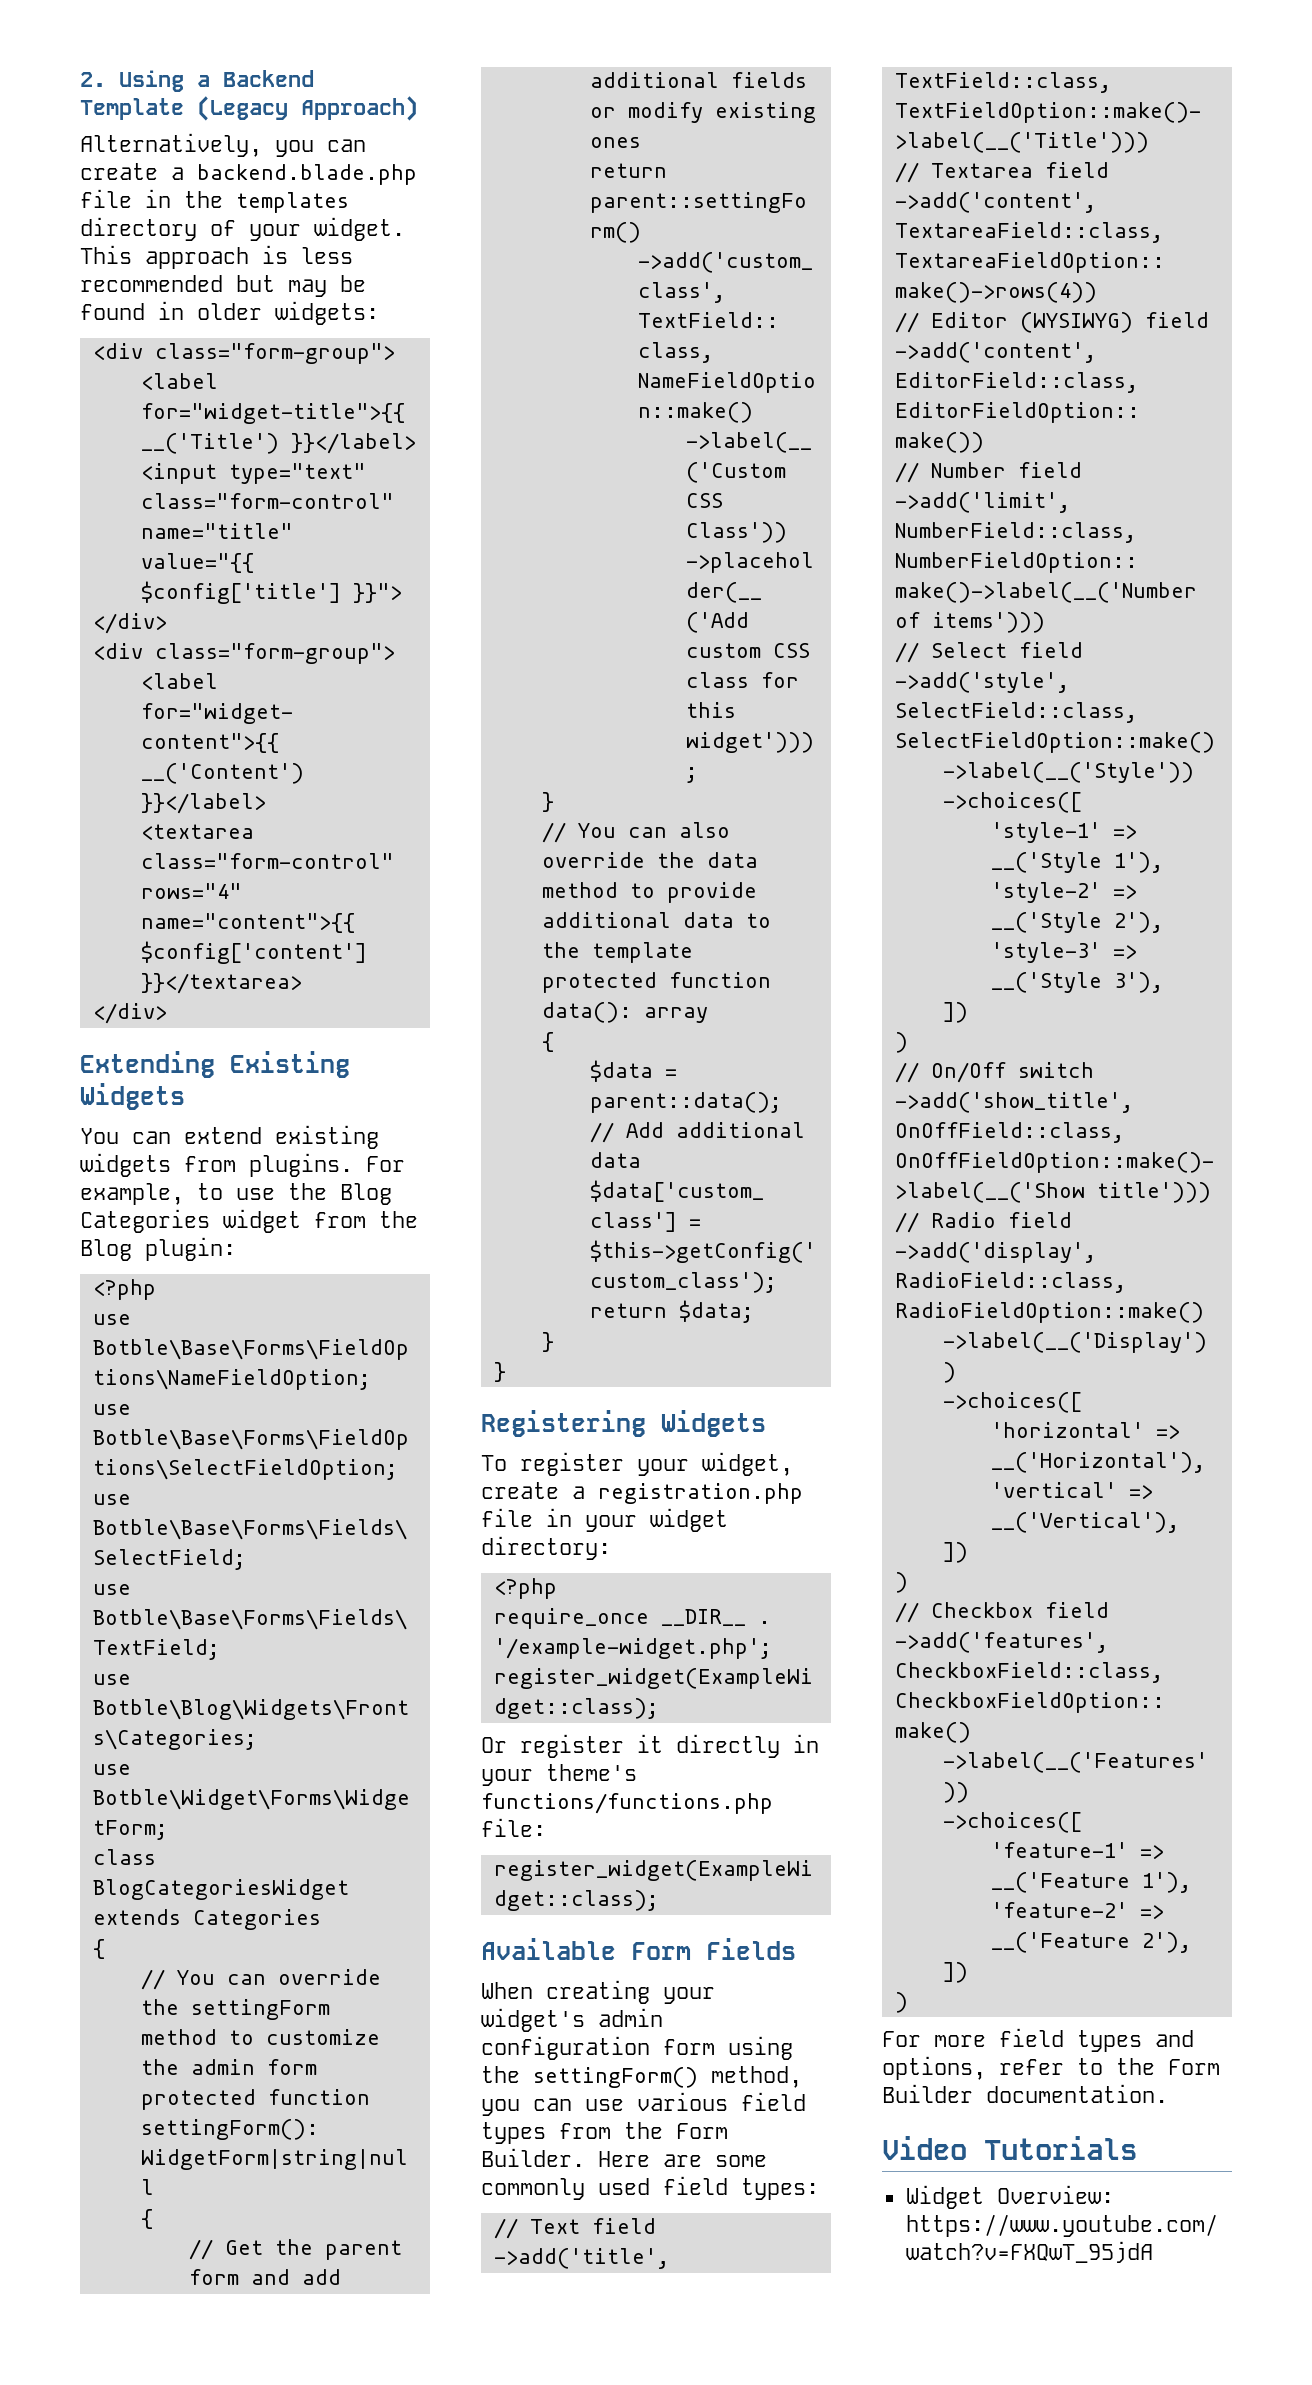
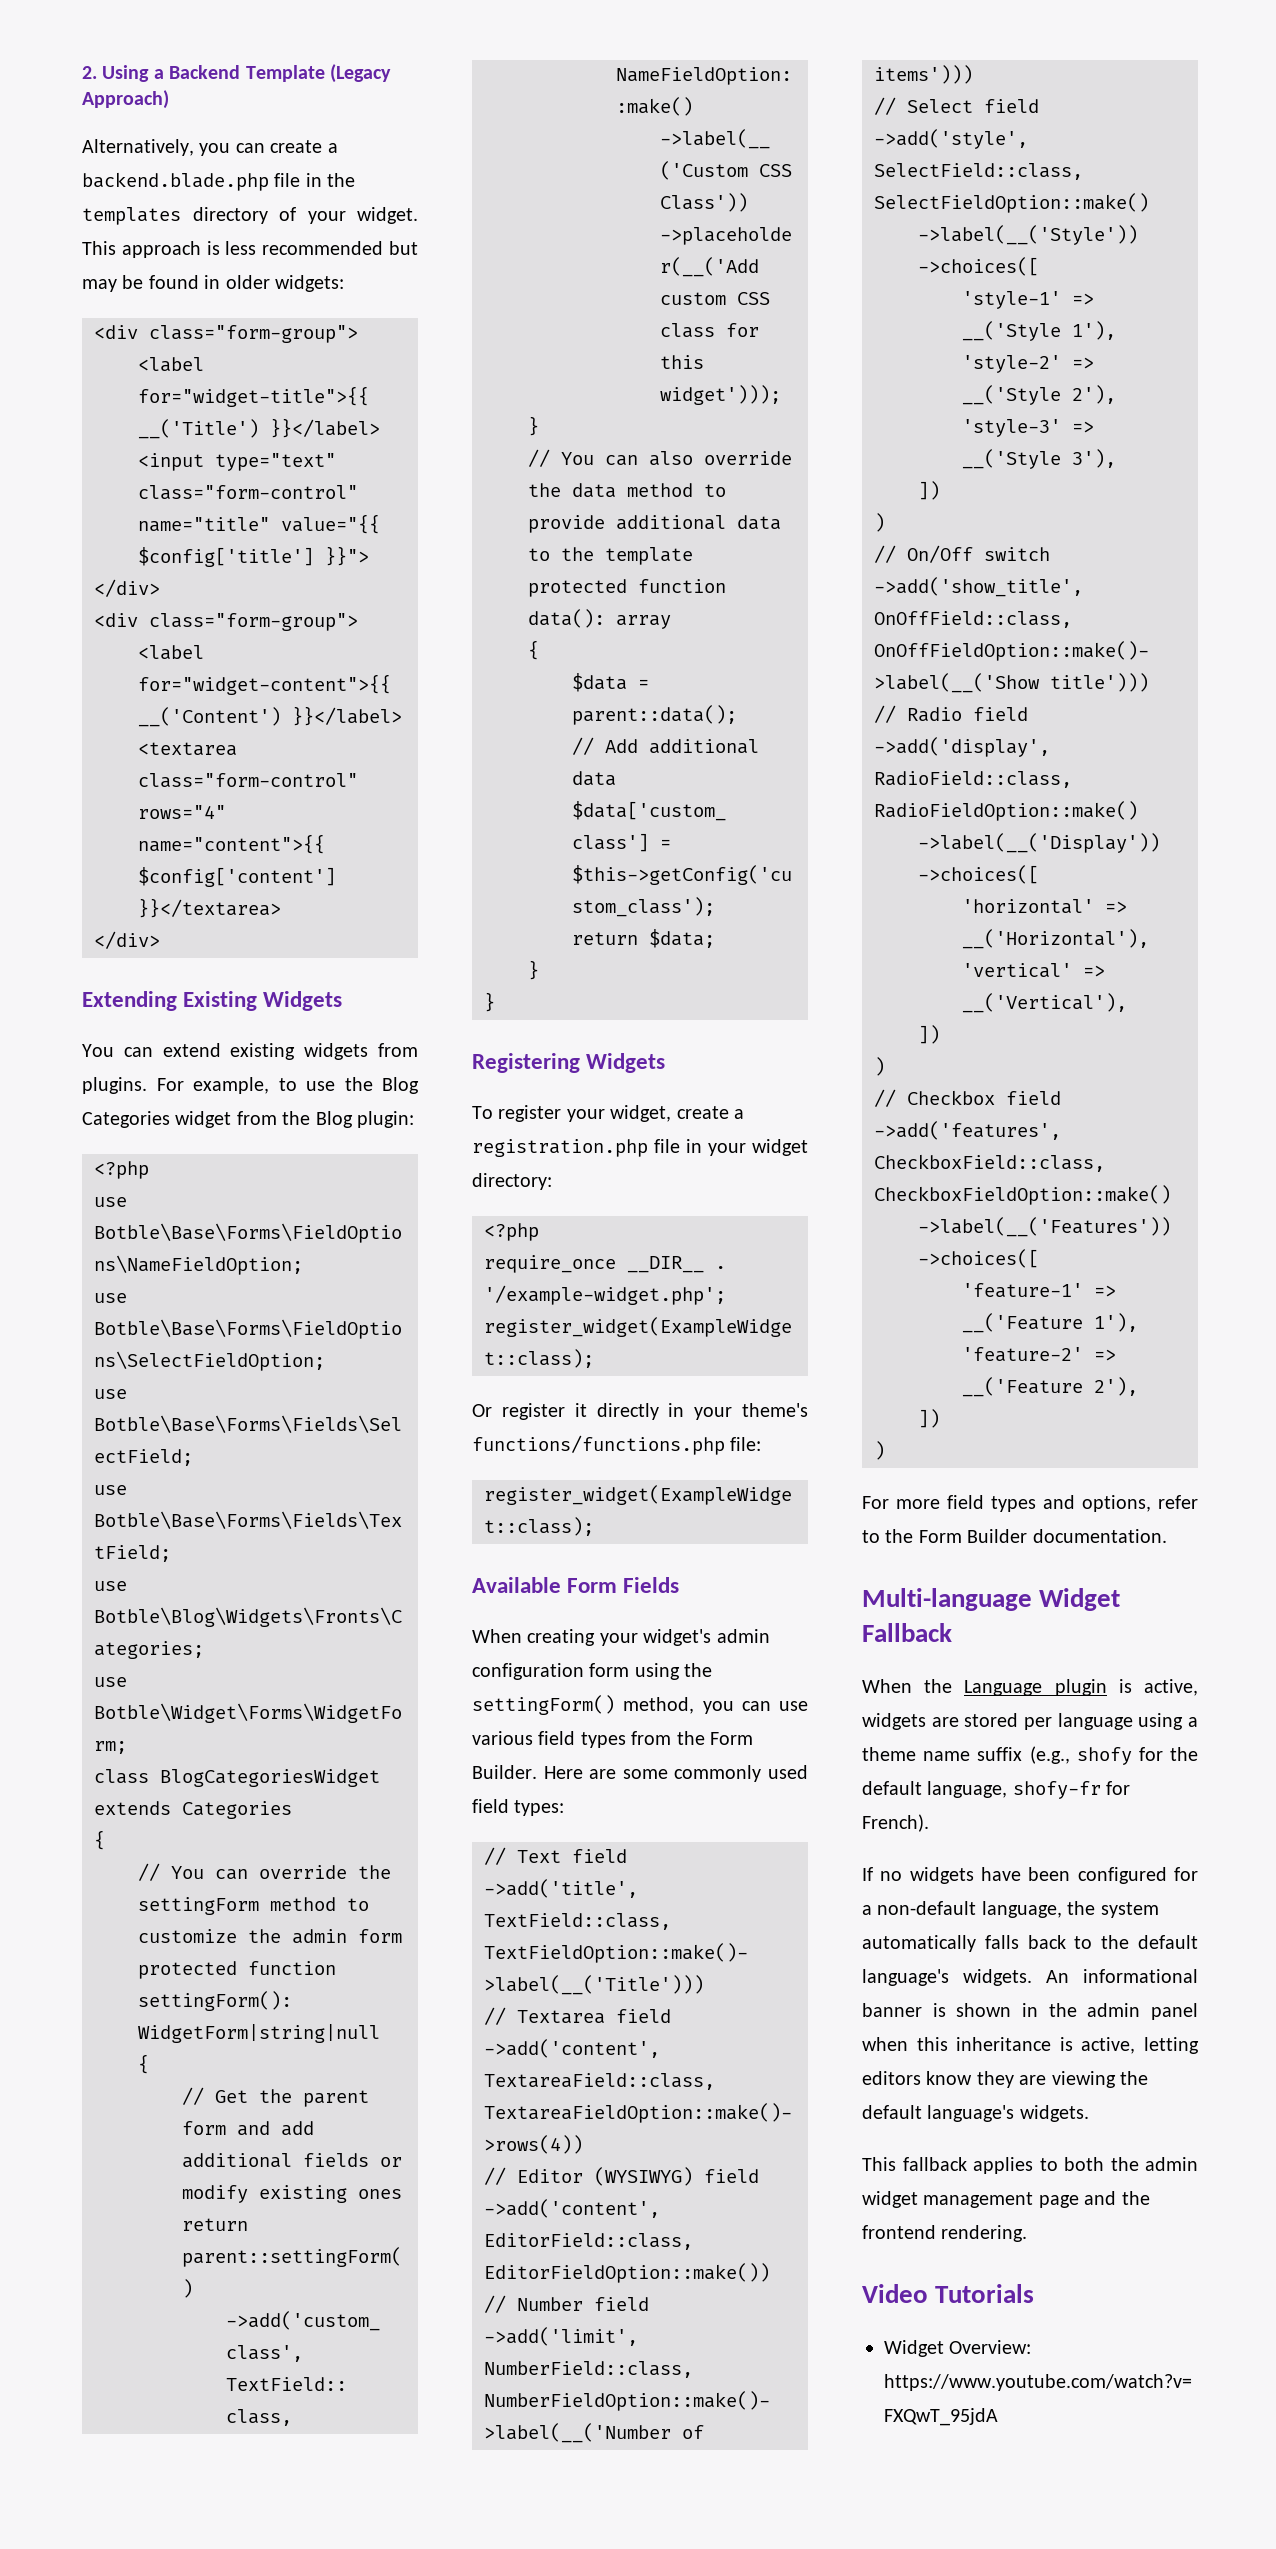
+ Multi-language Widget Fallback
+ When the Language plugin is active, widgets are stored per language using a theme name suffix (e.g., shofy for the default language, shofy-fr for French).
+ If no widgets have been configured for a non-default language, the system automatically falls back to the default language's widgets. An informational banner is shown in the admin panel when this inheritance is active, letting editors know they are viewing the default language's widgets.
+ This fallback applies to both the admin widget management page and the frontend rendering.

